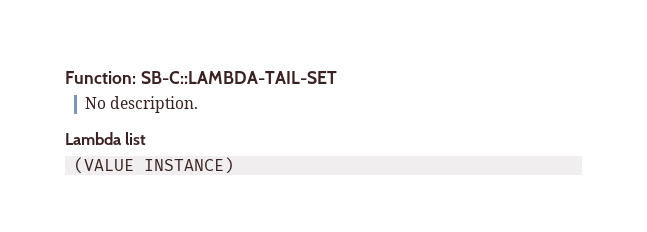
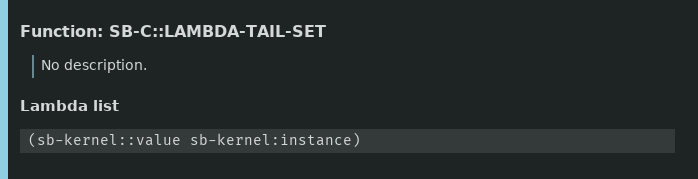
- (VALUE INSTANCE)
+ (sb-kernel::value sb-kernel:instance)

